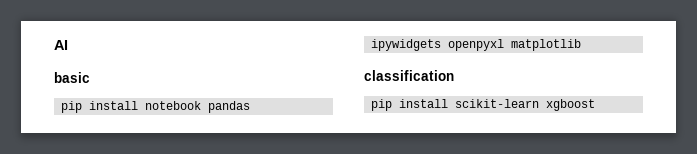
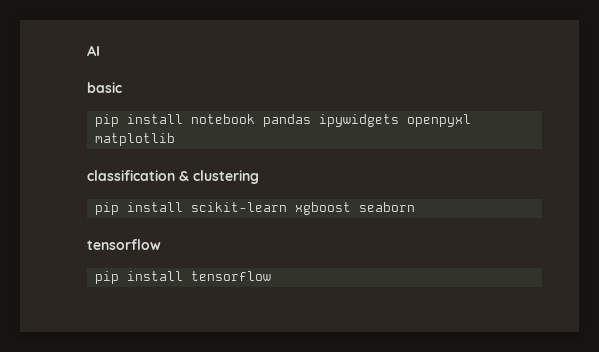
- classification
+ classification & clustering
- pip install scikit-learn xgboost
+ pip install scikit-learn xgboost seaborn
+ tensorflow
+ pip install tensorflow

